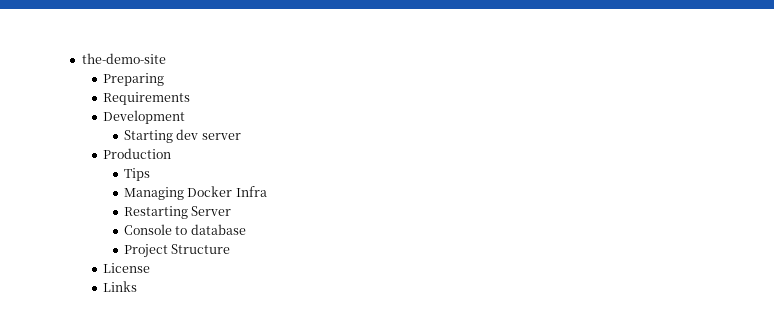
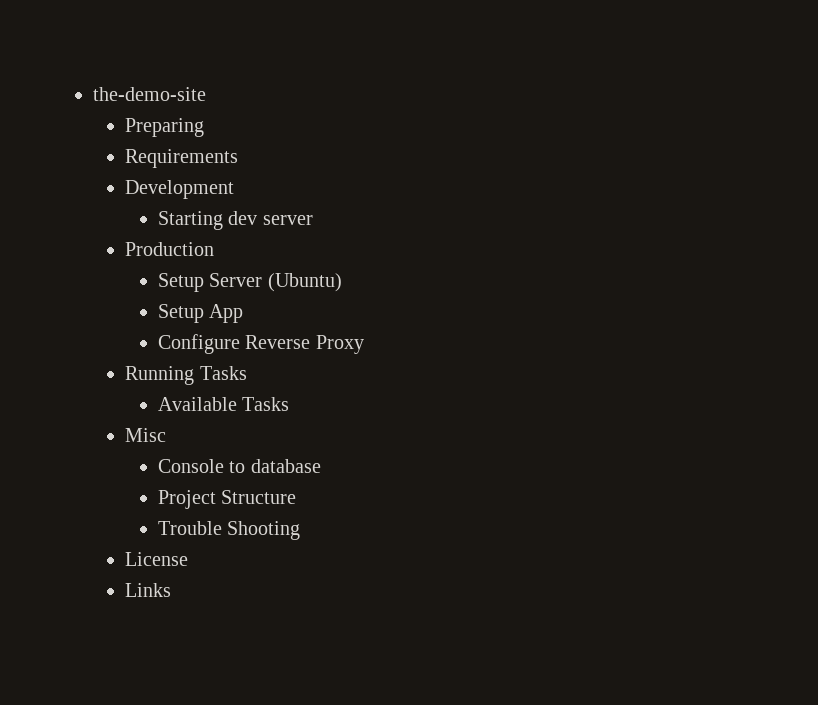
- Tips
- Managing Docker Infra
- Restarting Server
+ Setup Server (Ubuntu)
+ Setup App
+ Configure Reverse Proxy
+ Running Tasks
+ Available Tasks
+ Misc
+ Trouble Shooting

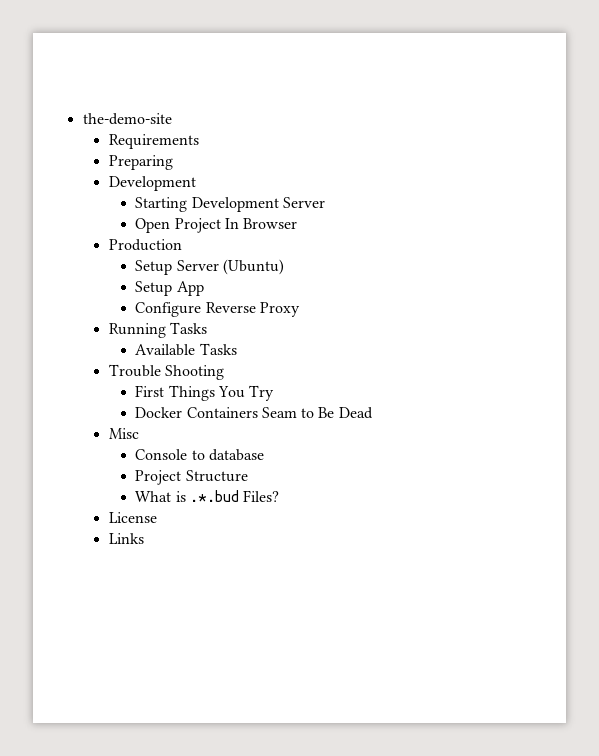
+ Requirements
- Requirements
- Starting dev server
+ Starting Development Server
+ Open Project In Browser
+ Trouble Shooting
+ First Things You Try
+ Docker Containers Seam to Be Dead
- Trouble Shooting
+ What is .*.bud Files?

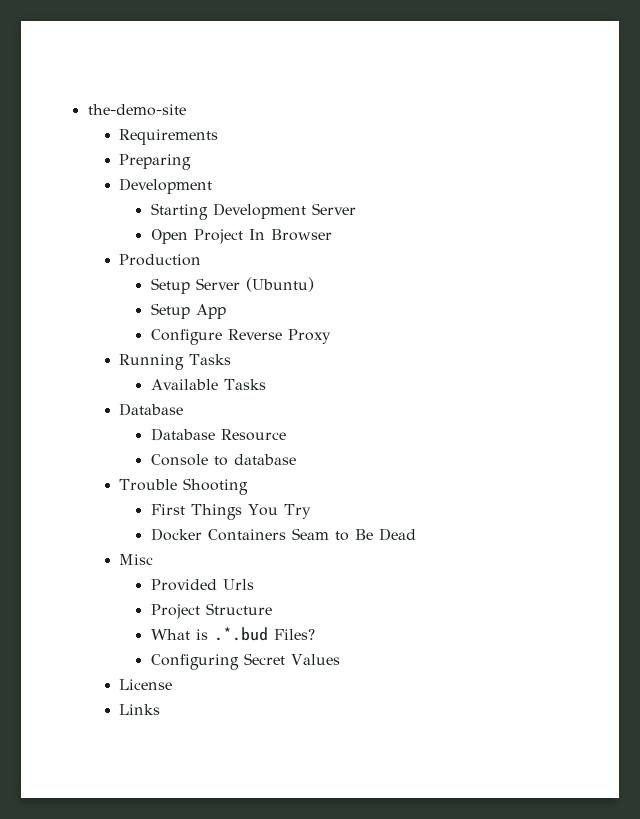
  Available Tasks
+ Database
+ Database Resource
+ Console to database
- Console to database
+ Provided Urls
+ Configuring Secret Values

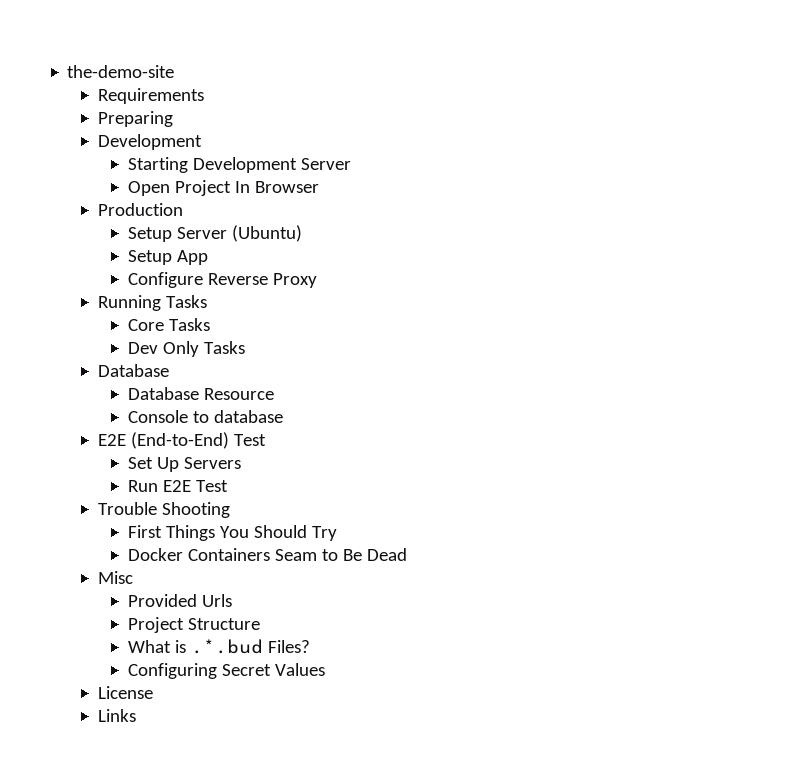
- Available Tasks
+ Core Tasks
+ Dev Only Tasks
+ E2E (End-to-End) Test
+ Set Up Servers
+ Run E2E Test
- First Things You Try
+ First Things You Should Try

